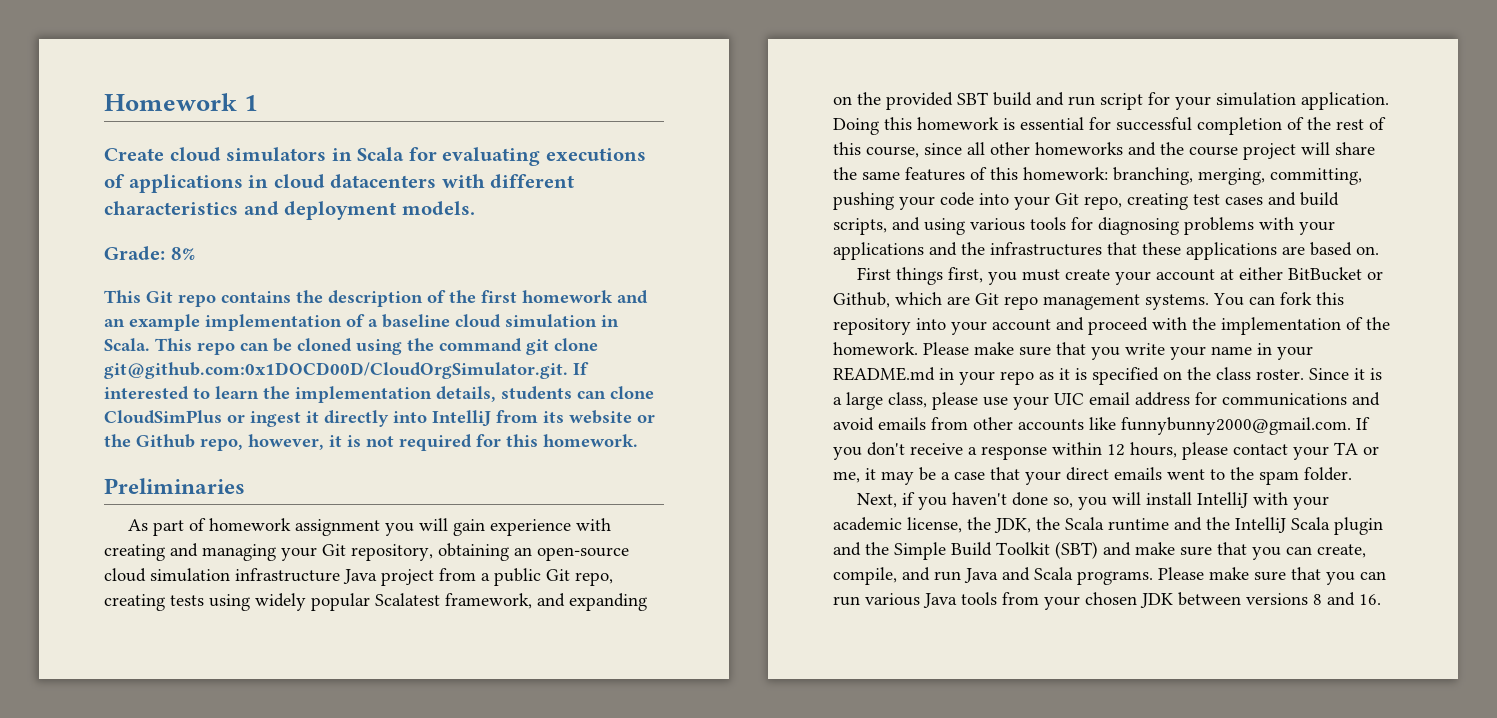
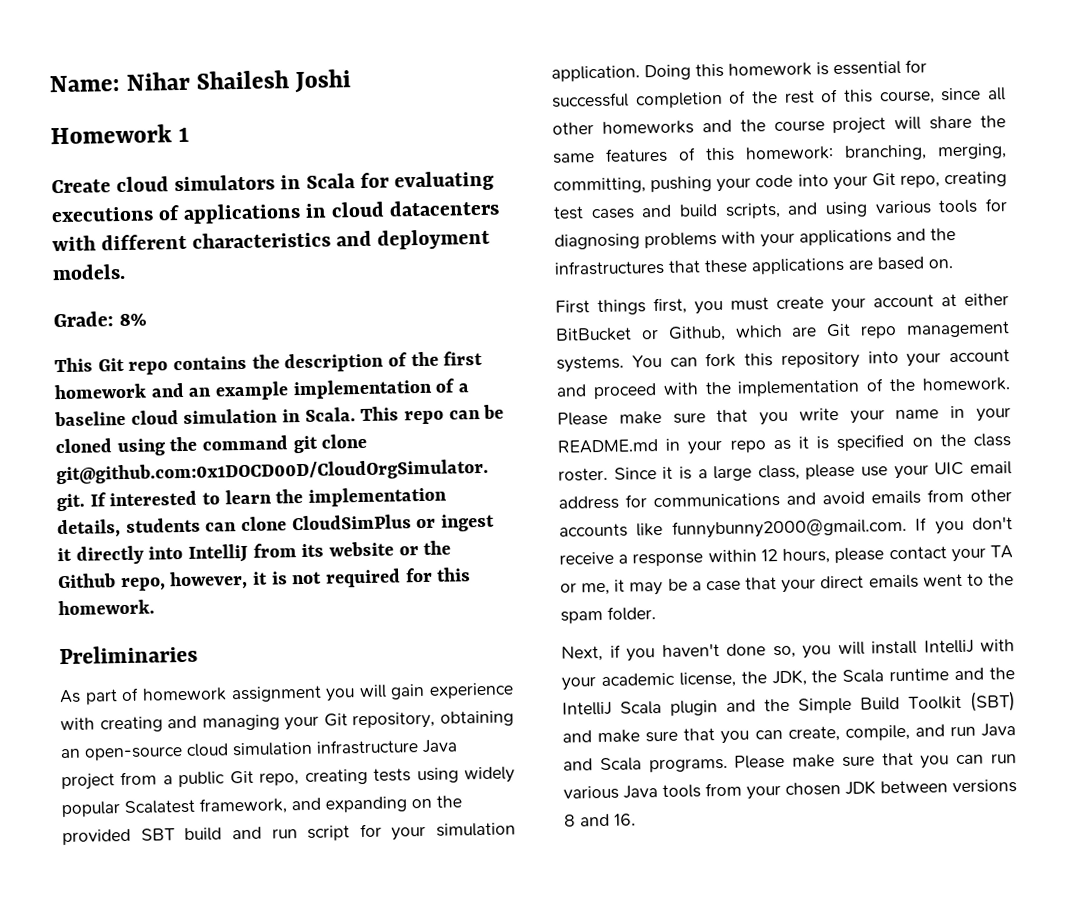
+ Name: Nihar Shailesh Joshi

